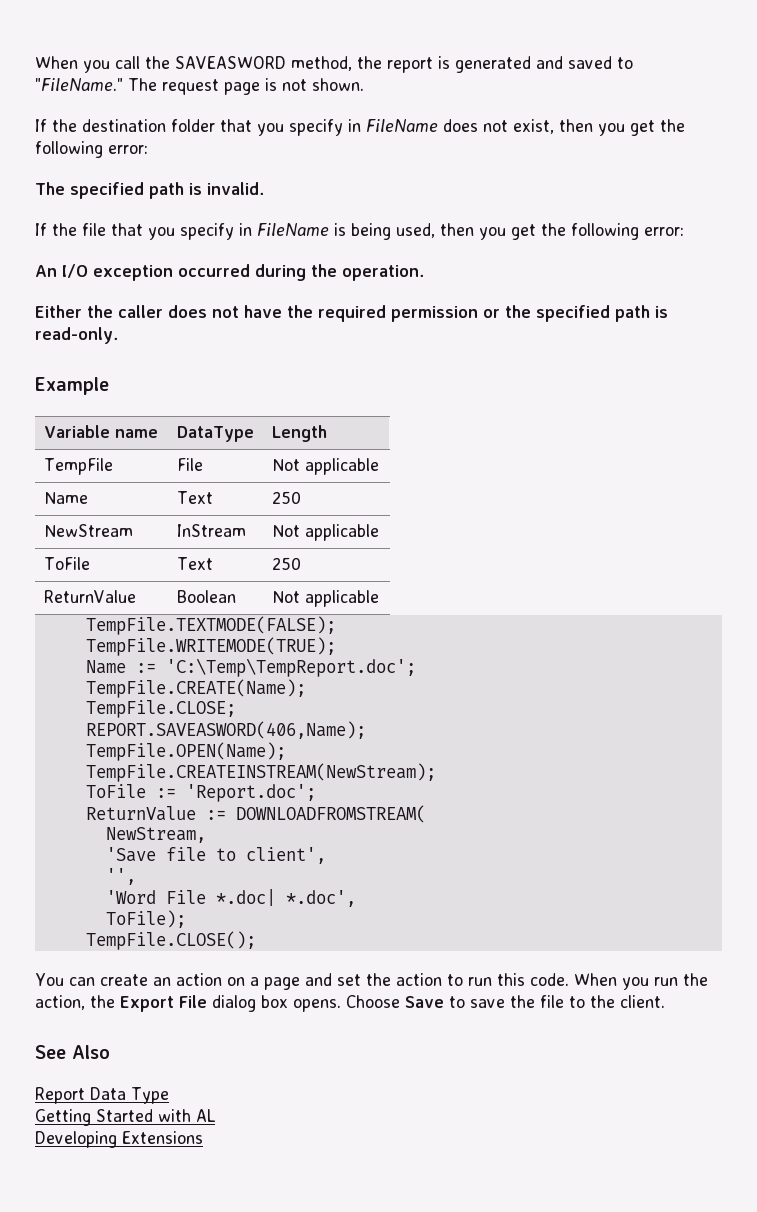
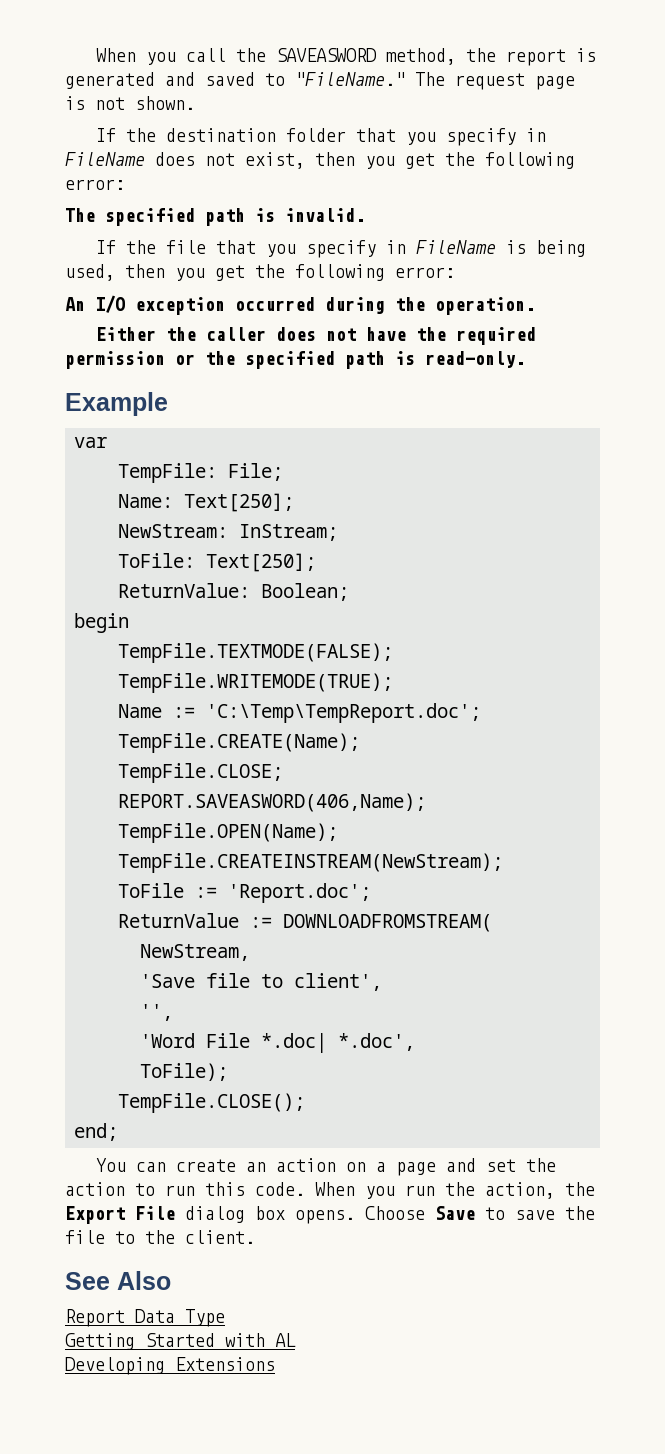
- Variable name | DataType | Length
- TempFile | File | Not applicable
- Name | Text | 250
- NewStream | InStream | Not applicable
- ToFile | Text | 250
- ReturnValue | Boolean | Not applicable
+ var
+ TempFile: File;
+ Name: Text[250];
+ NewStream: InStream;
+ ToFile: Text[250];
+ ReturnValue: Boolean;
+ begin
+ end;

